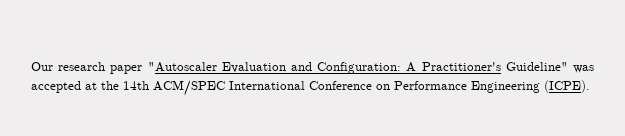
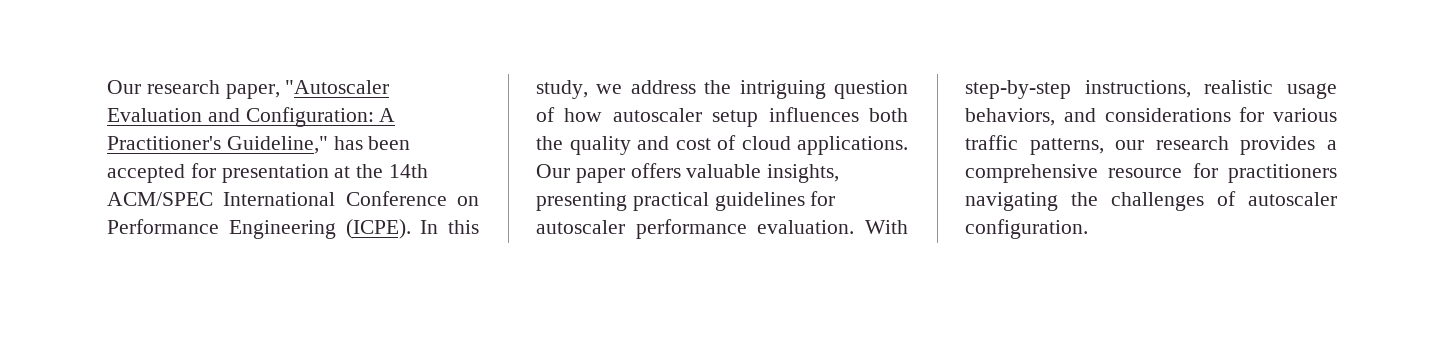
- Our research paper "Autoscaler Evaluation and Configuration: A Practitioner's Guideline" was accepted at the 14th ACM/SPEC International Conference on Performance Engineering (ICPE).
+ Our research paper, "Autoscaler Evaluation and Configuration: A Practitioner's Guideline," has been accepted for presentation at the 14th ACM/SPEC International Conference on Performance Engineering (ICPE).
+ In this study, we address the intriguing question of how autoscaler setup influences both the quality and cost of cloud applications. Our paper offers valuable insights, presenting practical guidelines for autoscaler performance evaluation. With step-by-step instructions, realistic usage behaviors, and considerations for various traffic patterns, our research provides a comprehensive resource for practitioners navigating the challenges of autoscaler configuration.

